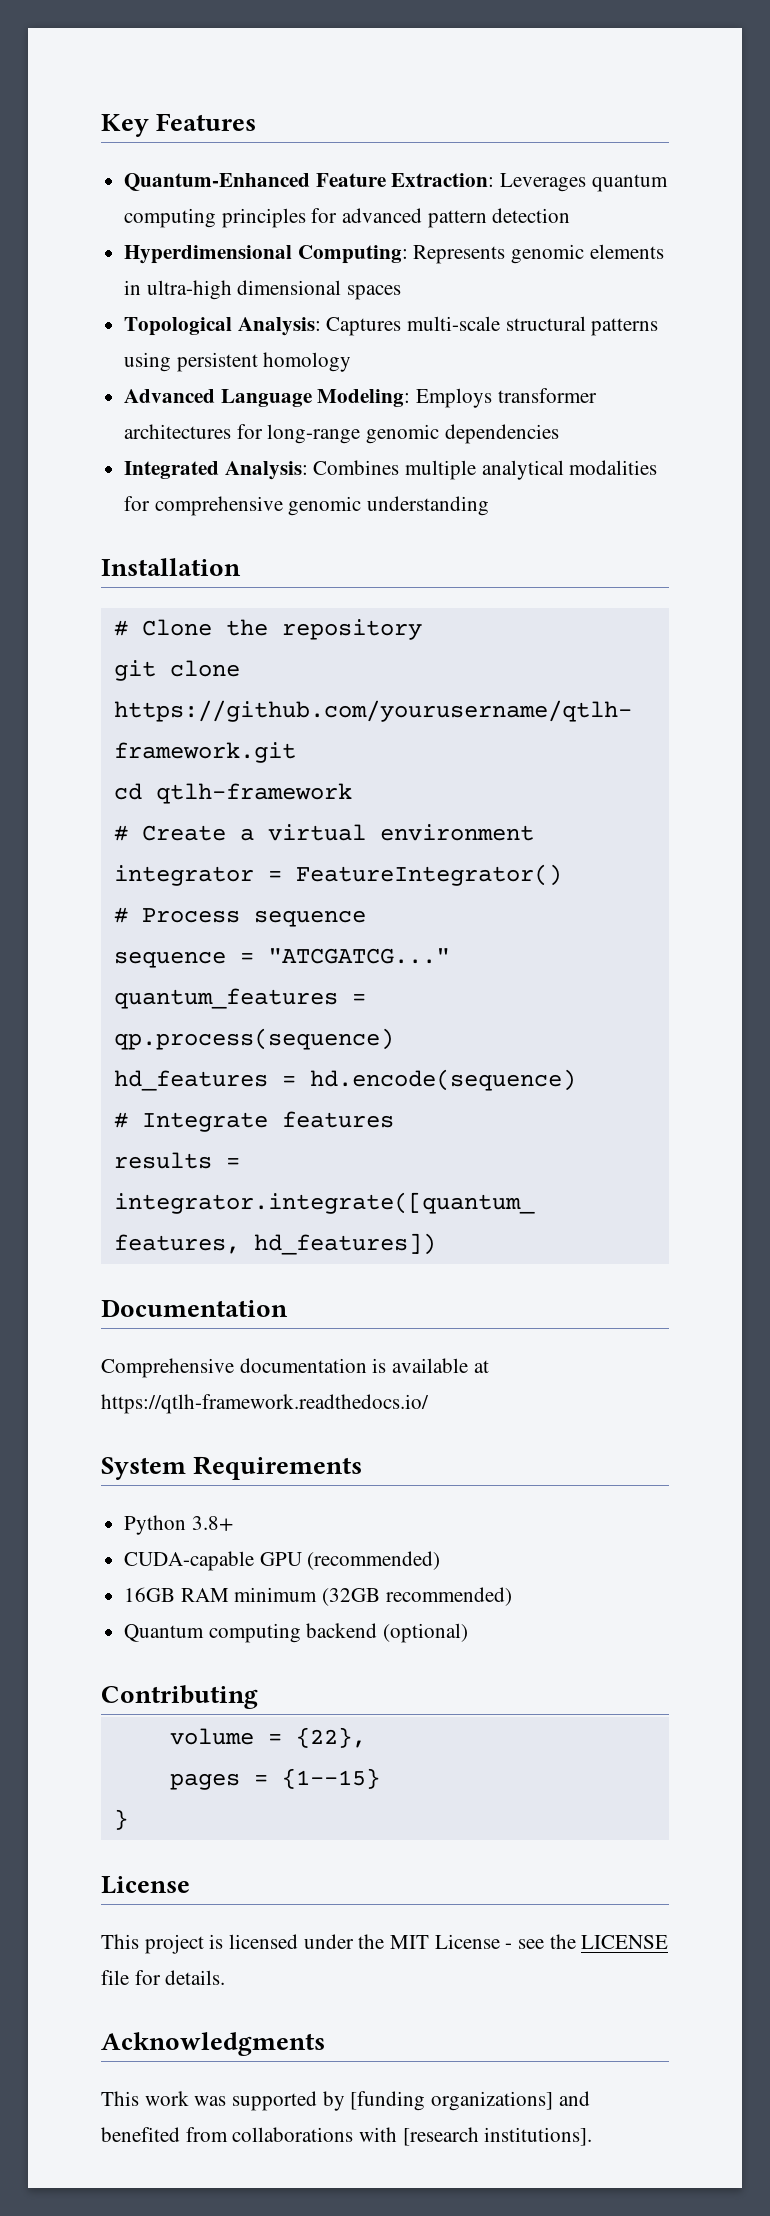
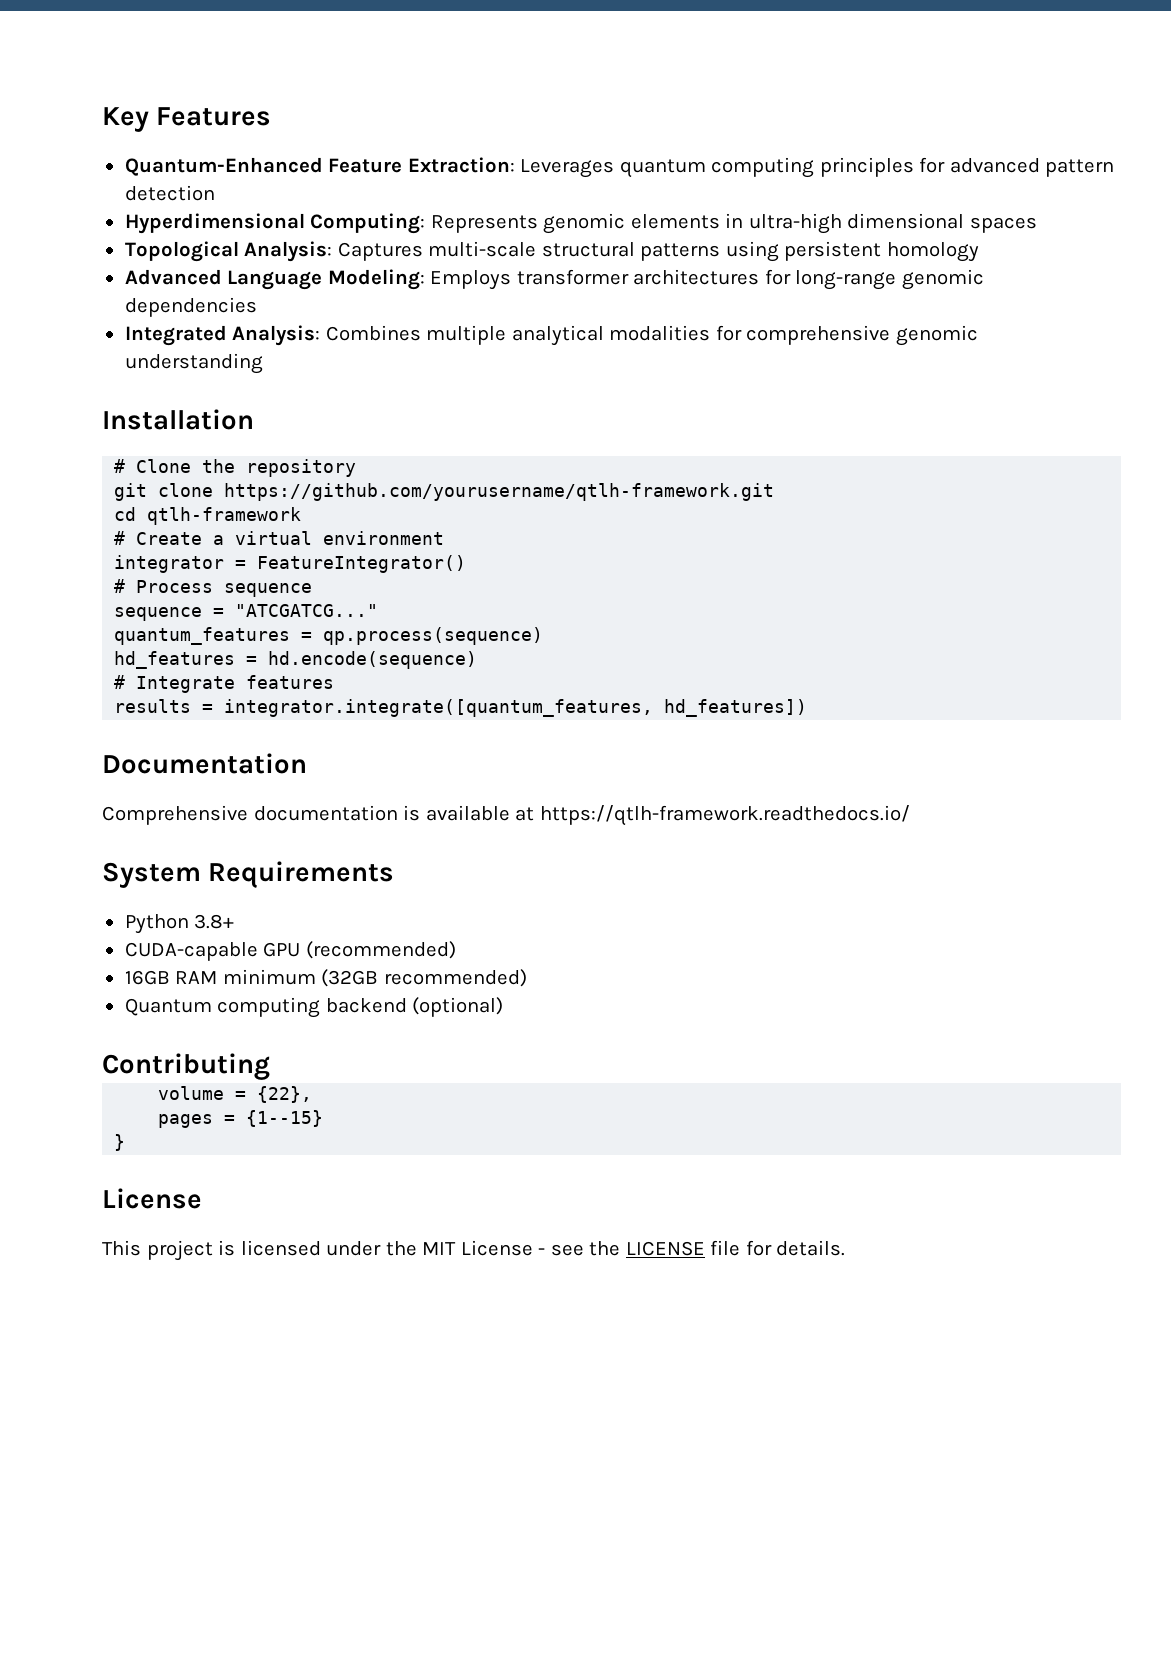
- Acknowledgments
- This work was supported by [funding organizations] and benefited from collaborations with [research institutions].

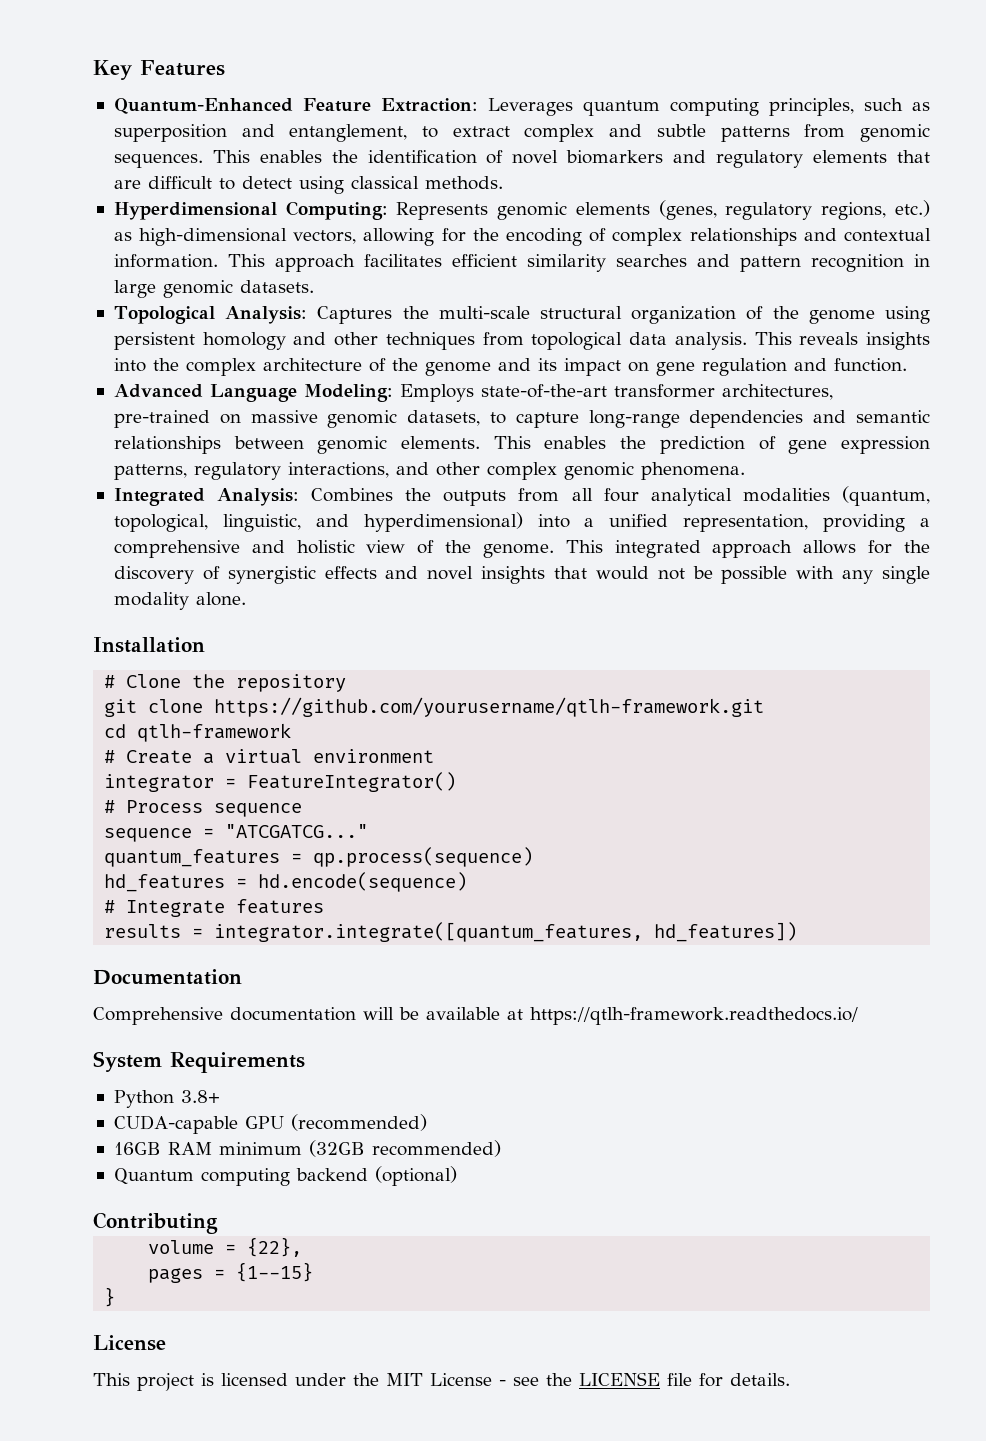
- Quantum-Enhanced Feature Extraction: Leverages quantum computing principles for advanced pattern detection
+ Quantum-Enhanced Feature Extraction: Leverages quantum computing principles, such as superposition and entanglement, to extract complex and subtle patterns from genomic sequences. This enables the identification of novel biomarkers and regulatory elements that are difficult to detect using classical methods.
- Hyperdimensional Computing: Represents genomic elements in ultra-high dimensional spaces
+ Hyperdimensional Computing: Represents genomic elements (genes, regulatory regions, etc.) as high-dimensional vectors, allowing for the encoding of complex relationships and contextual information. This approach facilitates efficient similarity searches and pattern recognition in large genomic datasets.
- Topological Analysis: Captures multi-scale structural patterns using persistent homology
- Advanced Language Modeling: Employs transformer architectures for long-range genomic dependencies
- Integrated Analysis: Combines multiple analytical modalities for comprehensive genomic understanding
+ Topological Analysis: Captures the multi-scale structural organization of the genome using persistent homology and other techniques from topological data analysis. This reveals insights into the complex architecture of the genome and its impact on gene regulation and function.
+ Advanced Language Modeling: Employs state-of-the-art transformer architectures, pre-trained on massive genomic datasets, to capture long-range dependencies and semantic relationships between genomic elements. This enables the prediction of gene expression patterns, regulatory interactions, and other complex genomic phenomena.
+ Integrated Analysis: Combines the outputs from all four analytical modalities (quantum, topological, linguistic, and hyperdimensional) into a unified representation, providing a comprehensive and holistic view of the genome. This integrated approach allows for the discovery of synergistic effects and novel insights that would not be possible with any single modality alone.
- Comprehensive documentation is available at https://qtlh-framework.readthedocs.io/
+ Comprehensive documentation will be available at https://qtlh-framework.readthedocs.io/

